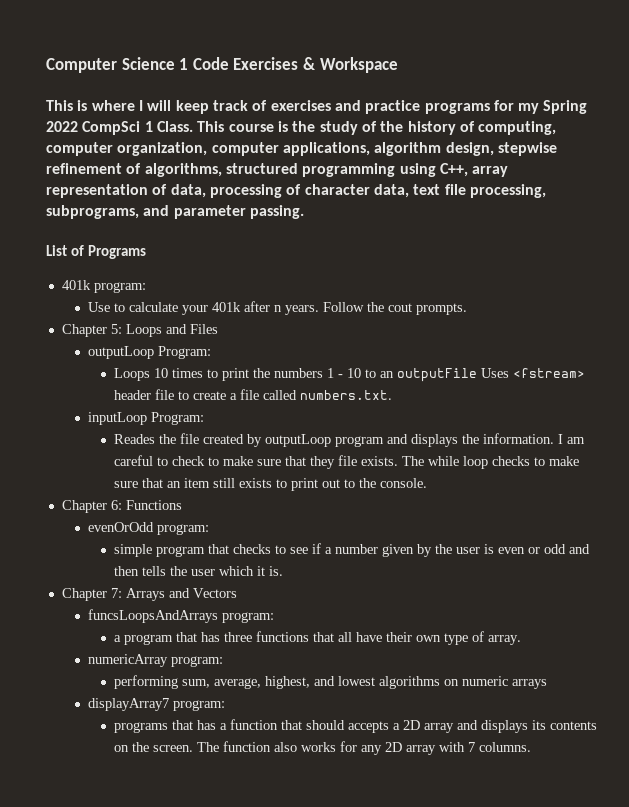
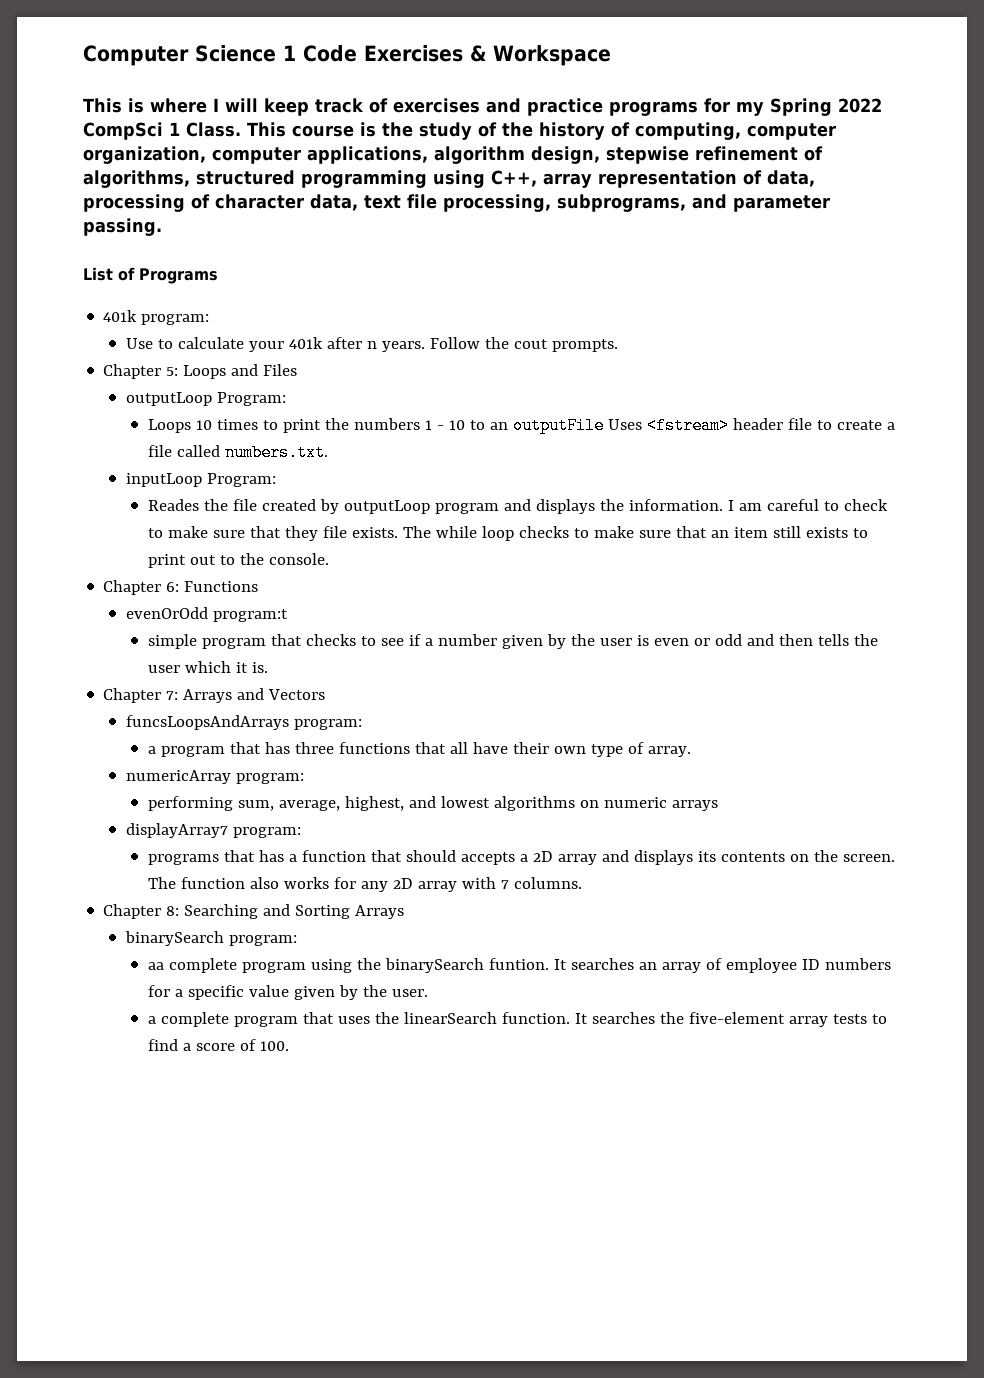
- evenOrOdd program:
+ evenOrOdd program:t
+ Chapter 8: Searching and Sorting Arrays
+ binarySearch program:
+ aa complete program using the binarySearch funtion. It searches an array of employee ID numbers for a specific value given by the user.
+ a complete program that uses the linearSearch function. It searches the five-element array tests to find a score of 100.

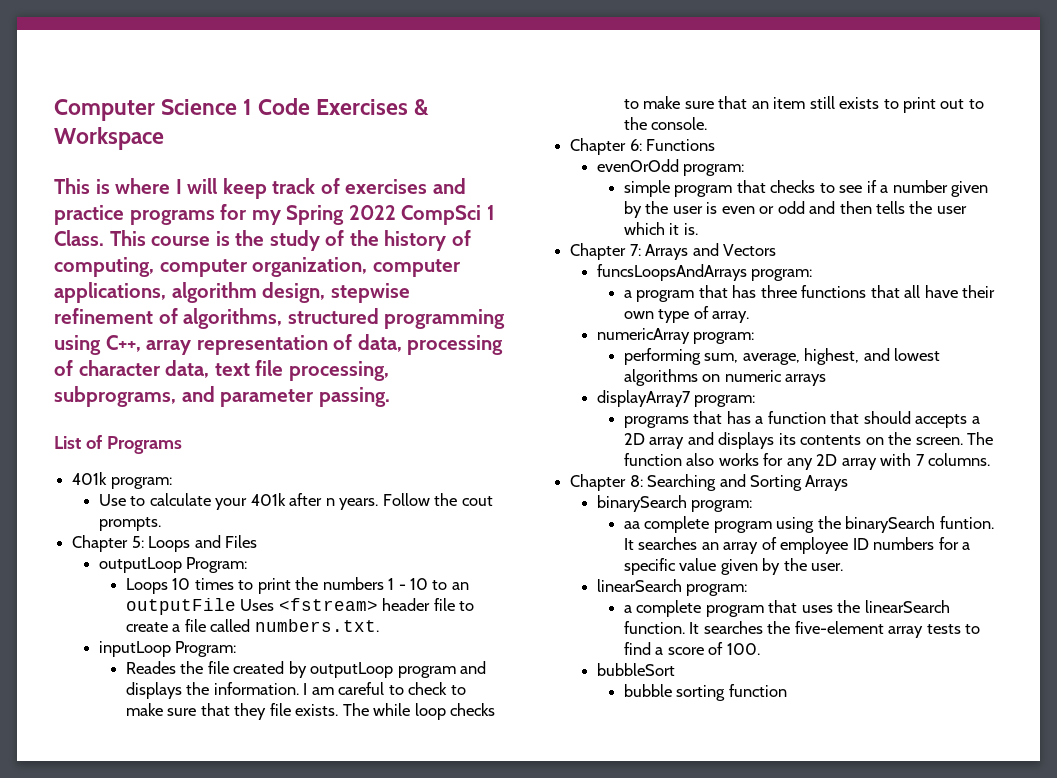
- evenOrOdd program:t
+ evenOrOdd program:
+ linearSearch program:
+ bubbleSort
+ bubble sorting function

